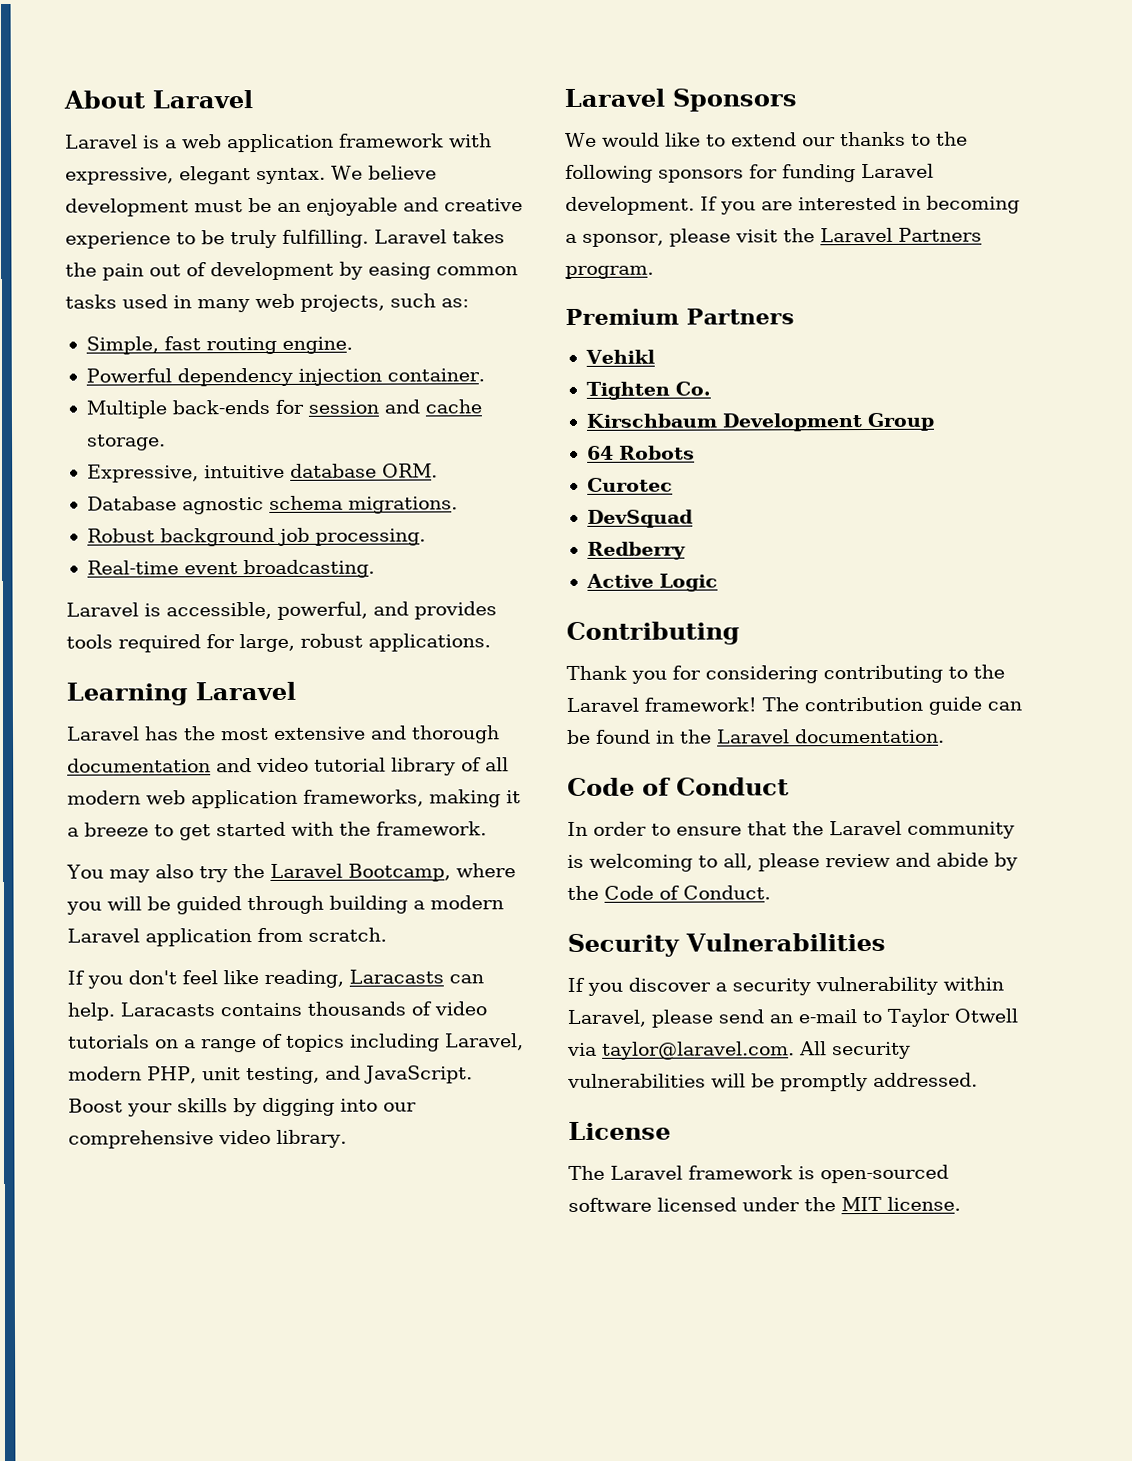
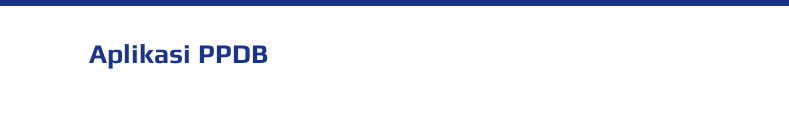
- About Laravel
- Laravel is a web application framework with expressive, elegant syntax. We believe development must be an enjoyable and creative experience to be truly fulfilling. Laravel takes the pain out of development by easing common tasks used in many web projects, such as:
- Simple, fast routing engine.
- Powerful dependency injection container.
- Multiple back-ends for session and cache storage.
- Expressive, intuitive database ORM.
- Database agnostic schema migrations.
- Robust background job processing.
- Real-time event broadcasting.
- Laravel is accessible, powerful, and provides tools required for large, robust applications.
- Learning Laravel
- Laravel has the most extensive and thorough documentation and video tutorial library of all modern web application frameworks, making it a breeze to get started with the framework.
- You may also try the Laravel Bootcamp, where you will be guided through building a modern Laravel application from scratch.
- If you don't feel like reading, Laracasts can help. Laracasts contains thousands of video tutorials on a range of topics including Laravel, modern PHP, unit testing, and JavaScript. Boost your skills by digging into our comprehensive video library.
- Laravel Sponsors
- We would like to extend our thanks to the following sponsors for funding Laravel development. If you are interested in becoming a sponsor, please visit the Laravel Partners program.
- Premium Partners
- Vehikl
- Tighten Co.
- Kirschbaum Development Group
- 64 Robots
- Curotec
- DevSquad
- Redberry
- Active Logic
- Contributing
- Thank you for considering contributing to the Laravel framework! The contribution guide can be found in the Laravel documentation.
- Code of Conduct
- In order to ensure that the Laravel community is welcoming to all, please review and abide by the Code of Conduct.
- Security Vulnerabilities
- If you discover a security vulnerability within Laravel, please send an e-mail to Taylor Otwell via taylor@laravel.com. All security vulnerabilities will be promptly addressed.
- License
- The Laravel framework is open-sourced software licensed under the MIT license.
+ Aplikasi PPDB

